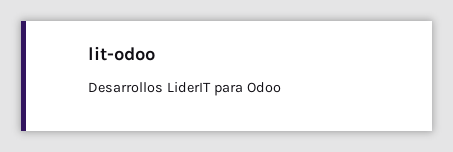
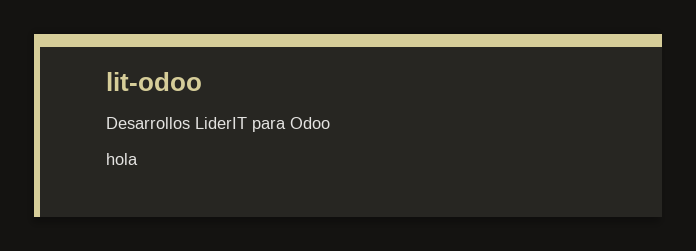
+ hola

